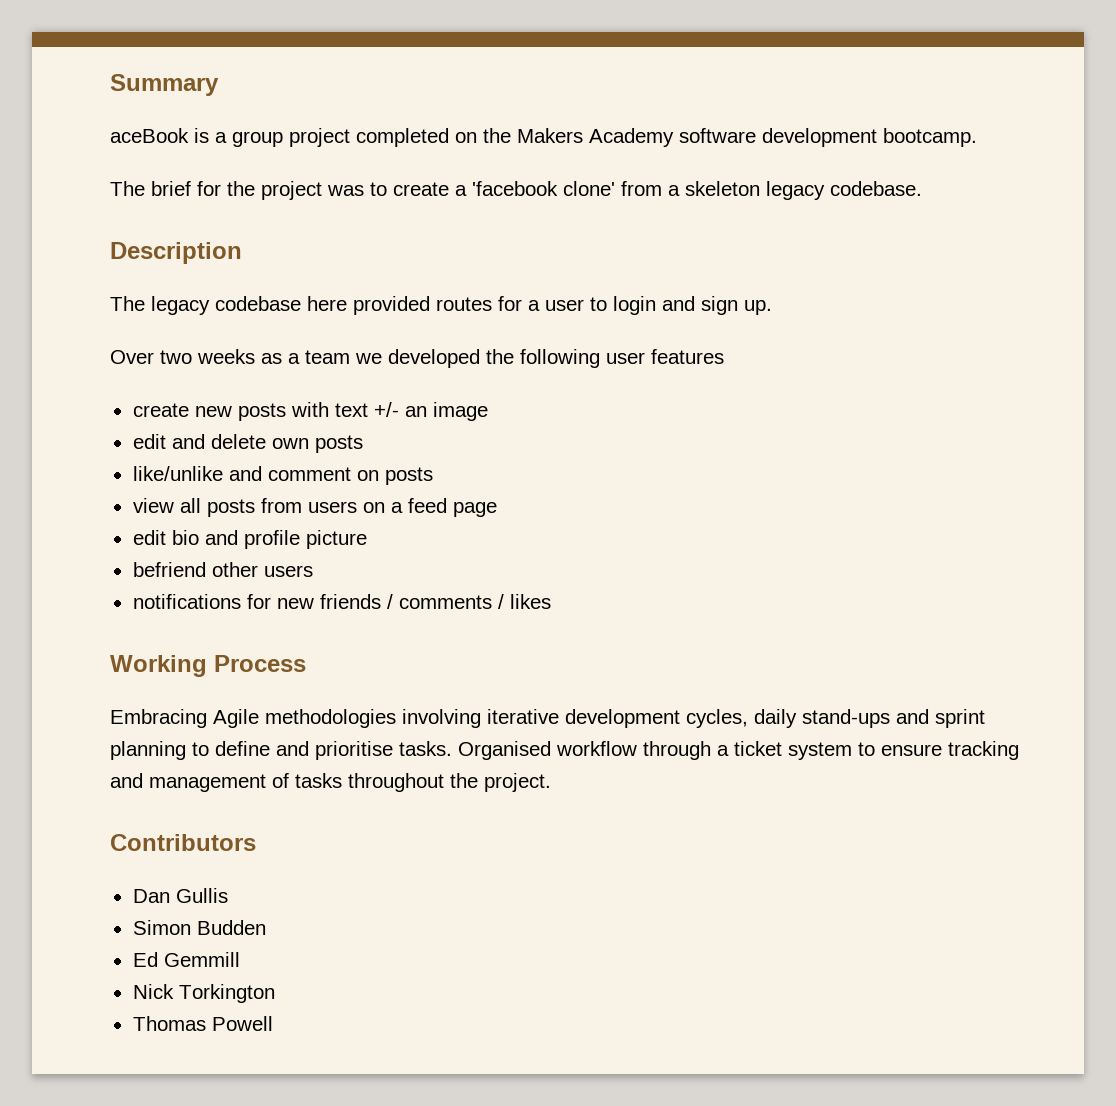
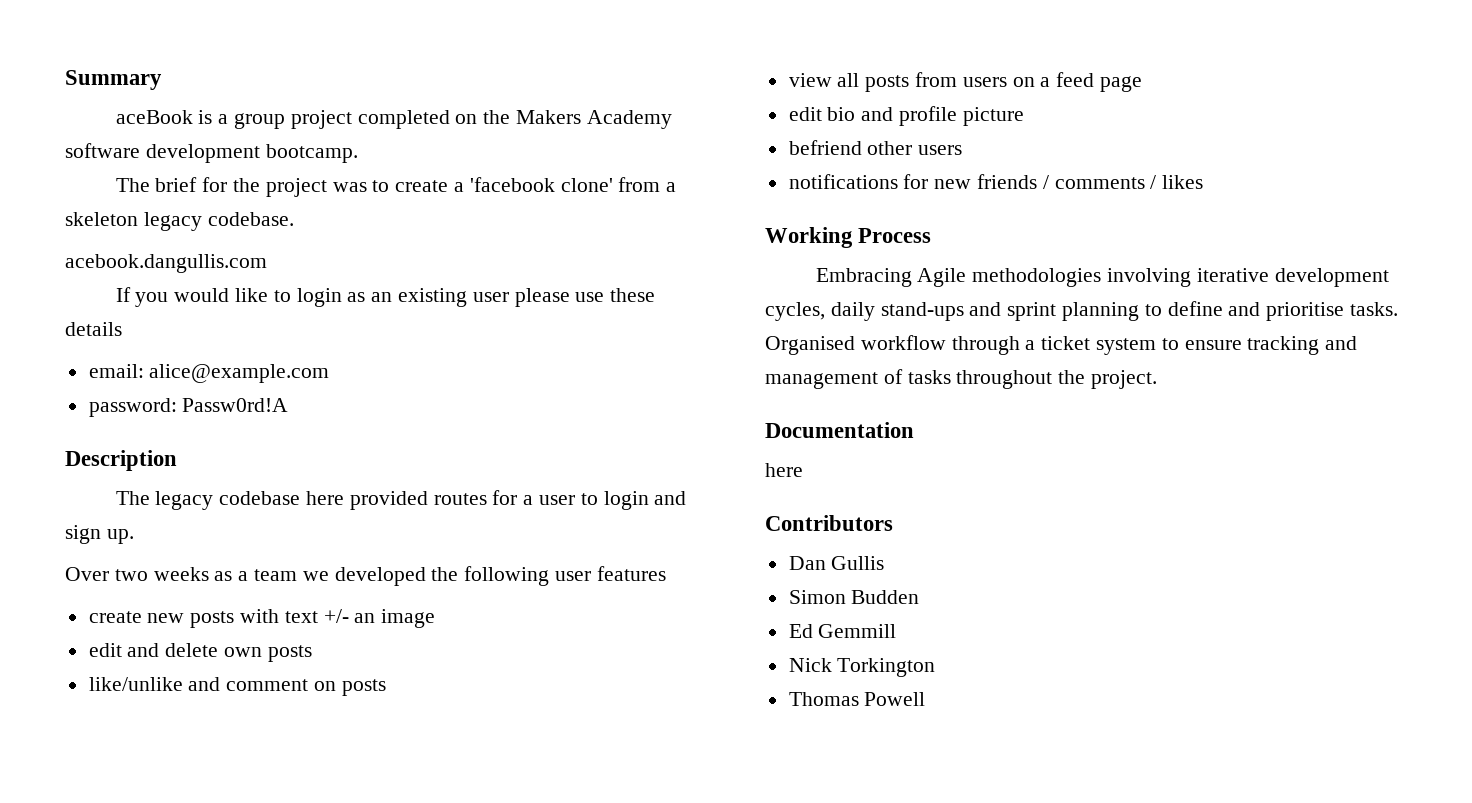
+ acebook.dangullis.com
+ If you would like to login as an existing user please use these details
+ email: alice@example.com
+ password: Passw0rd!A
+ Documentation
+ here

